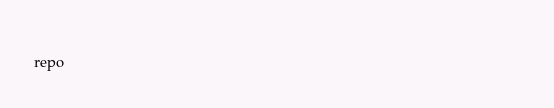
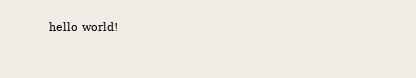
- repo
+ hello world!

